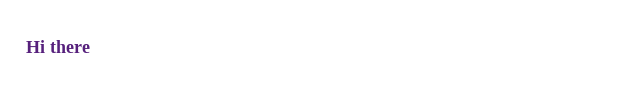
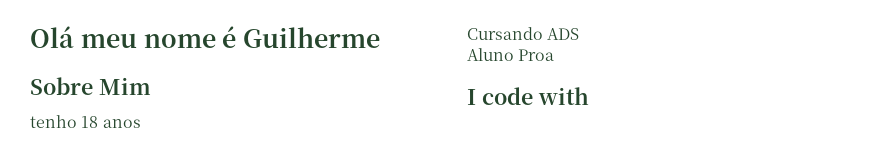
- Hi there
+ Olá meu nome é Guilherme
+ Sobre Mim
+ tenho 18 anos
+ Cursando ADS
+ Aluno Proa
+ I code with

